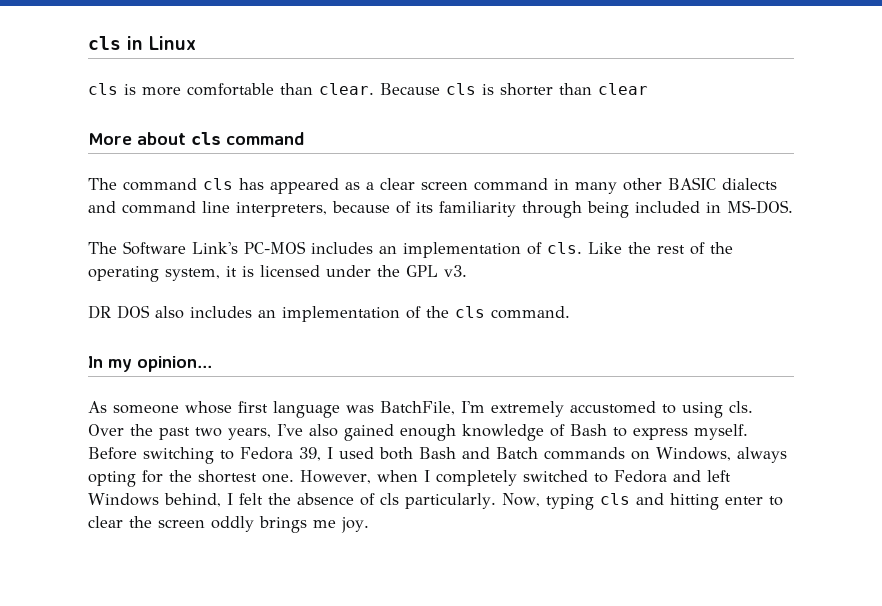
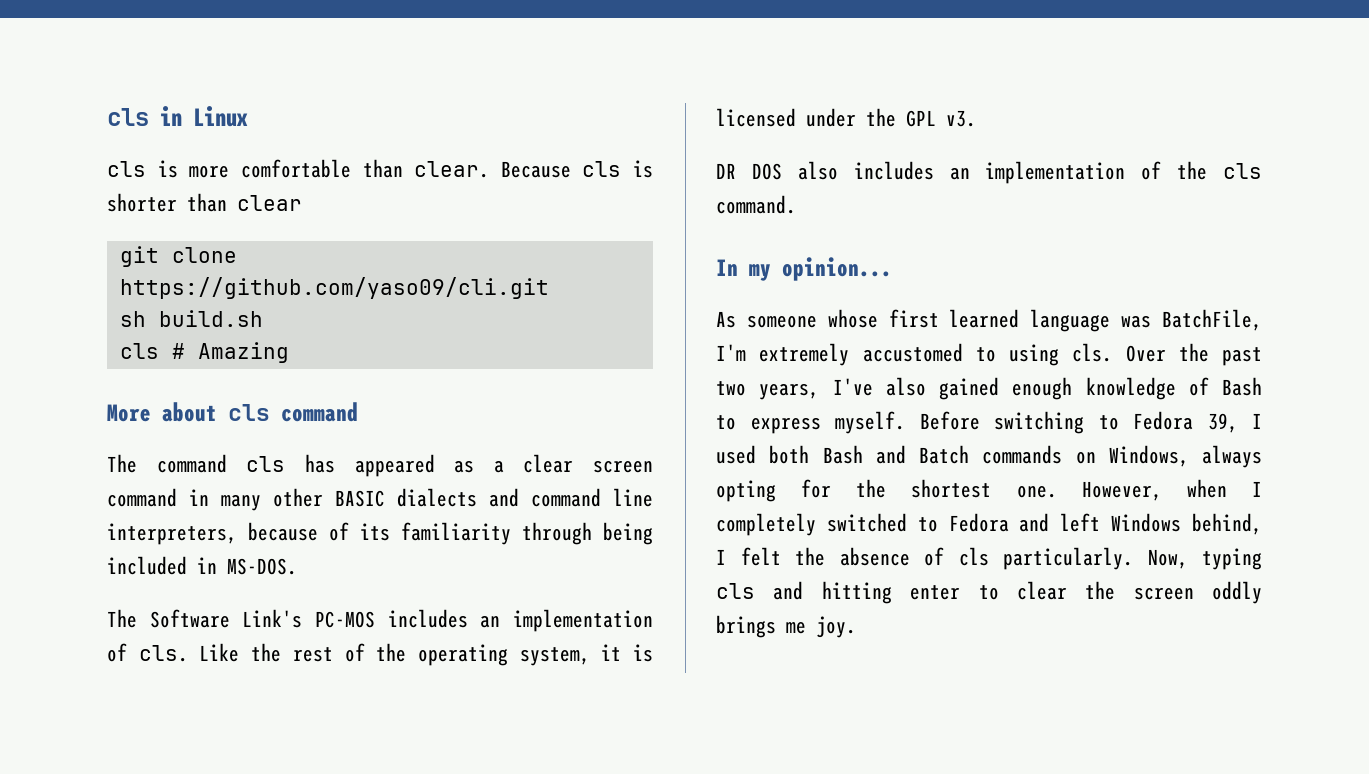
+ git clone https://github.com/yaso09/cli.git
+ sh build.sh
+ cls # Amazing
- As someone whose first language was BatchFile, I'm extremely accustomed to using cls.
+ As someone whose first learned language was BatchFile, I'm extremely accustomed to using cls.

